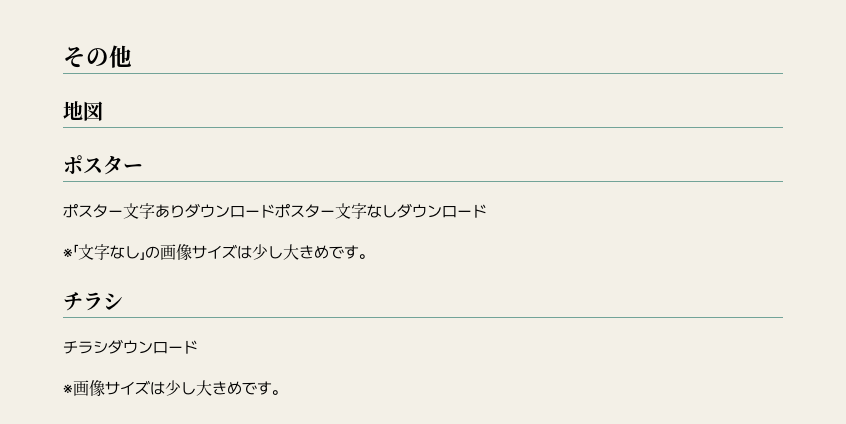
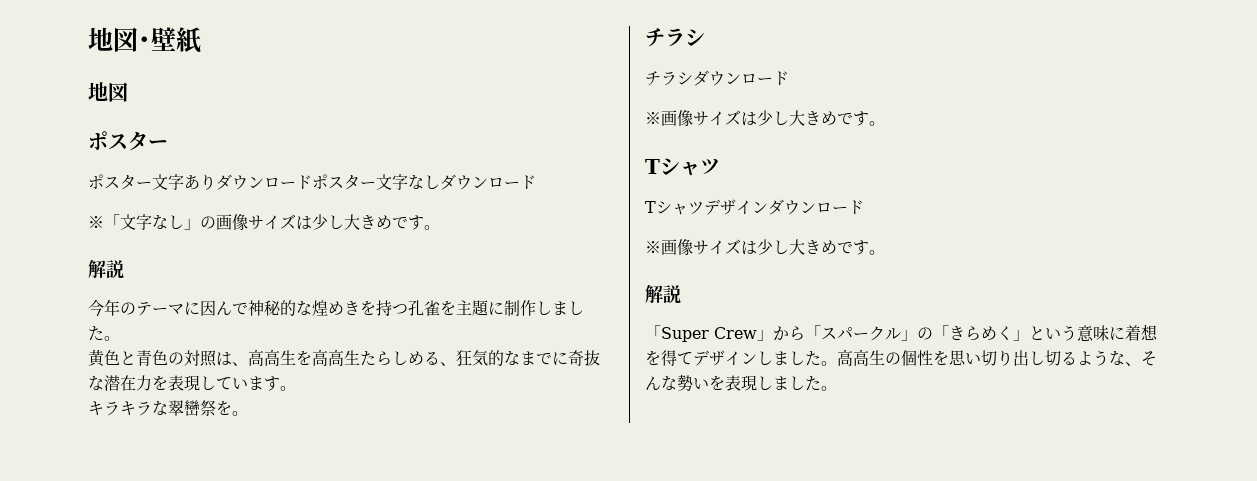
- その他
+ 地図･壁紙
  ※「文字なし」の画像サイズは少し大きめです。
+ 解説
+ 今年のテーマに因んで神秘的な煌めきを持つ孔雀を主題に制作しました。
+ 黄色と青色の対照は、高高生を高高生たらしめる、狂気的なまでに奇抜な潜在力を表現しています。
+ キラキラな翠巒祭を。
  チラシダウンロード
  ※画像サイズは少し大きめです。
+ Tシャツ
+ Tシャツデザインダウンロード
+ ※画像サイズは少し大きめです。
+ 解説
+ 「Super Crew」から「スパークル」の「きらめく」という意味に着想を得てデザインしました。高高生の個性を思い切り出し切るような、そんな勢いを表現しました。

